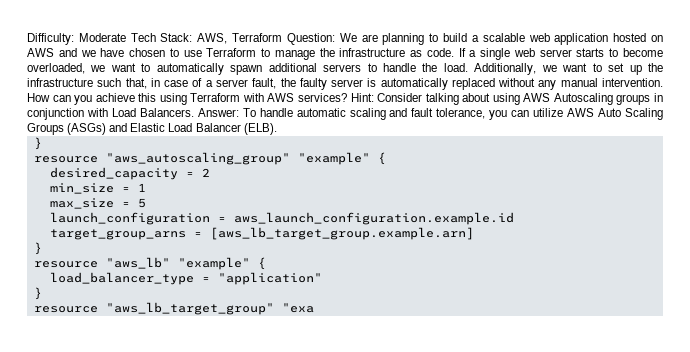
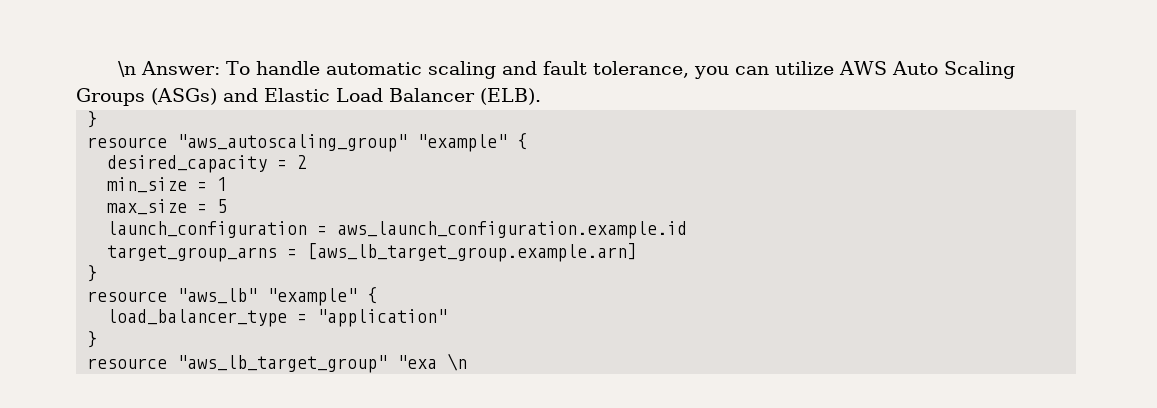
- Difficulty: Moderate Tech Stack: AWS, Terraform Question: We are planning to build a scalable web application hosted on AWS and we have chosen to use Terraform to manage the infrastructure as code. If a single web server starts to become overloaded, we want to automatically spawn additional servers to handle the load. Additionally, we want to set up the infrastructure such that, in case of a server fault, the faulty server is automatically replaced without any manual intervention. How can you achieve this using Terraform with AWS services? Hint: Consider talking about using AWS Autoscaling groups in conjunction with Load Balancers. Answer: To handle automatic scaling and fault tolerance, you can utilize AWS Auto Scaling Groups (ASGs) and Elastic Load Balancer (ELB).
+ \n Answer: To handle automatic scaling and fault tolerance, you can utilize AWS Auto Scaling Groups (ASGs) and Elastic Load Balancer (ELB).
- resource "aws_lb_target_group" "exa
+ resource "aws_lb_target_group" "exa \n

